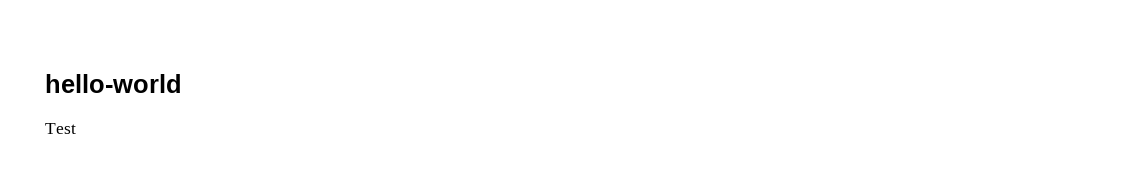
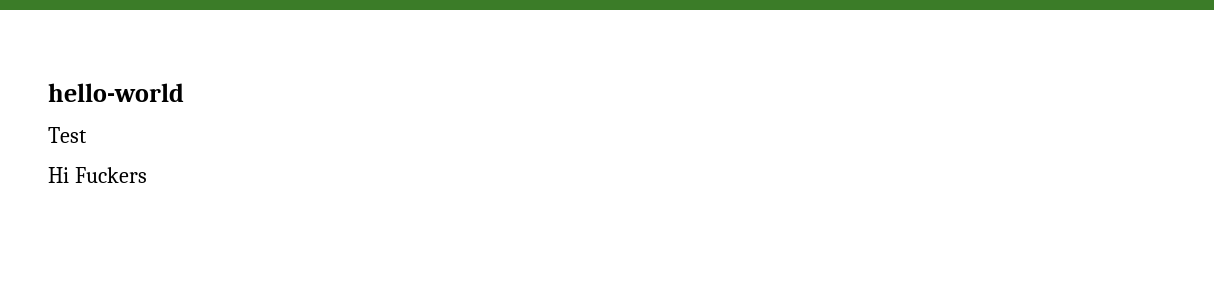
+ Hi Fuckers

